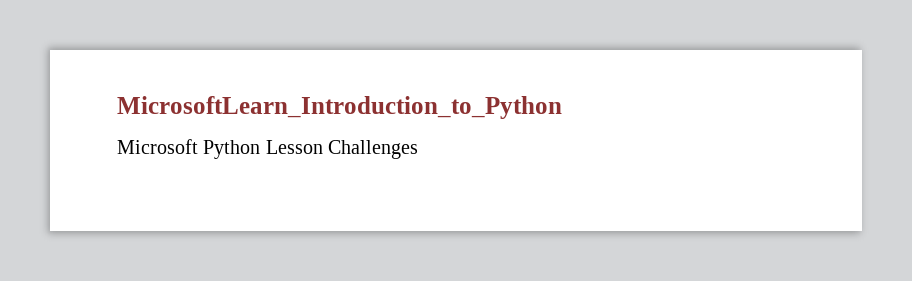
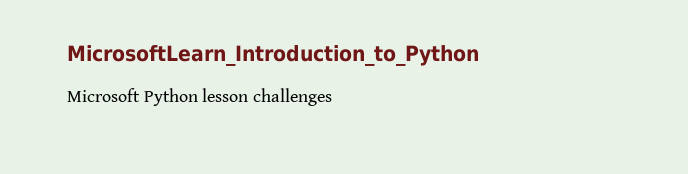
- Microsoft Python Lesson Challenges
+ Microsoft Python lesson challenges

